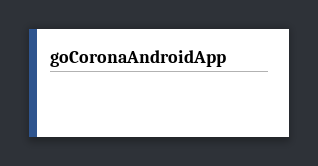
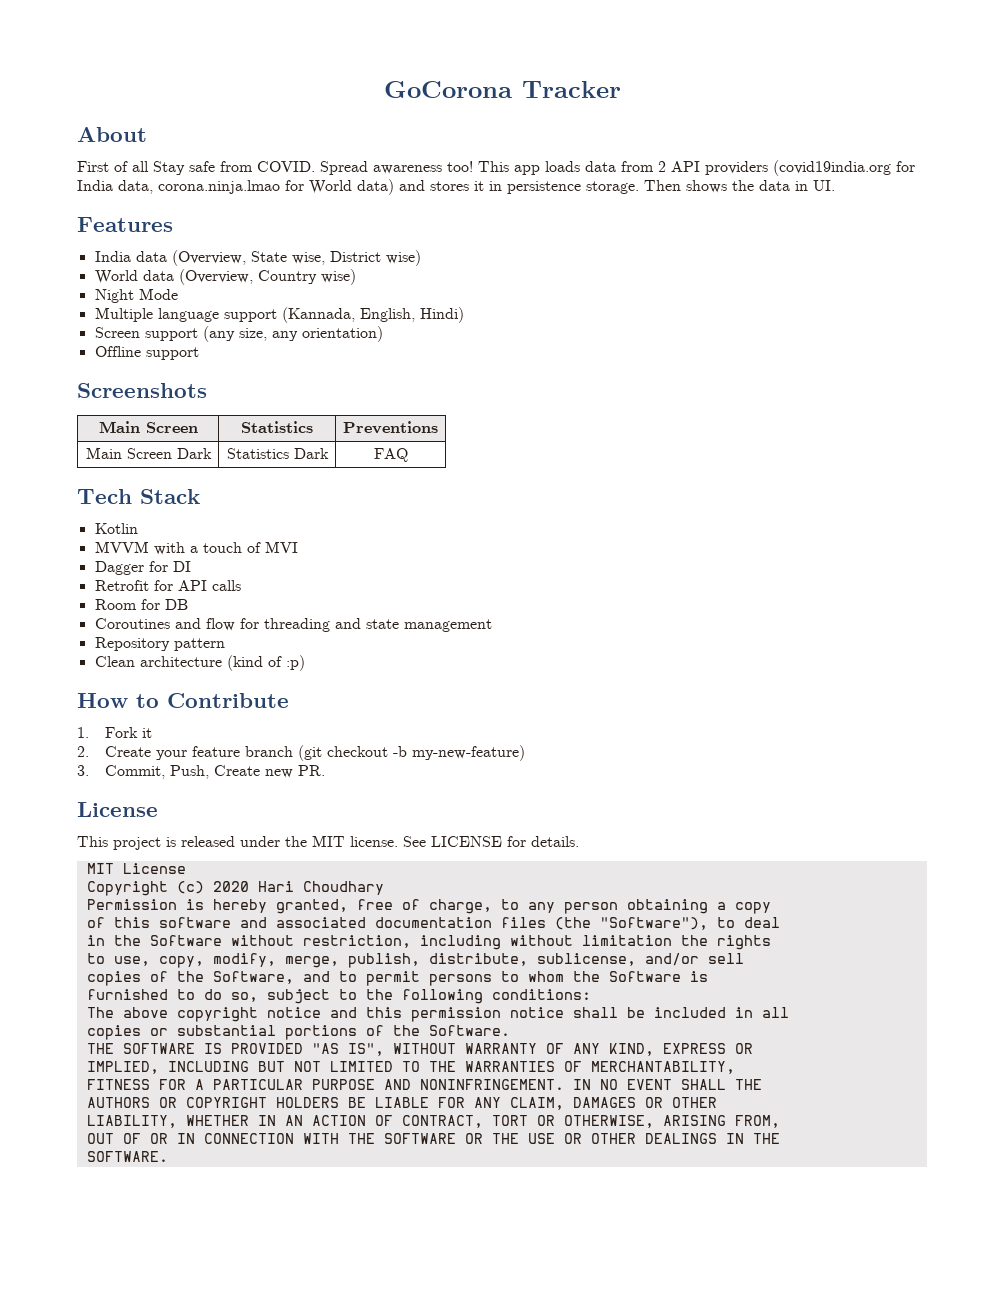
- goCoronaAndroidApp
+ GoCorona Tracker
+ About
+ First of all Stay safe from COVID. Spread awareness too! This app loads data from 2 API providers (covid19india.org for India data, corona.ninja.lmao for World data) and stores it in persistence storage. Then shows the data in UI.
+ Features
+ India data (Overview, State wise, District wise)
+ World data (Overview, Country wise)
+ Night Mode
+ Multiple language support (Kannada, English, Hindi)
+ Screen support (any size, any orientation)
+ Offline support
+ Screenshots
+ Main Screen | Statistics | Preventions
+ Main Screen Dark | Statistics Dark | FAQ
+ Tech Stack
+ Kotlin
+ MVVM with a touch of MVI
+ Dagger for DI
+ Retrofit for API calls
+ Room for DB
+ Coroutines and flow for threading and state management
+ Repository pattern
+ Clean architecture (kind of :p)
+ How to Contribute
+ 1. Fork it
+ 2. Create your feature branch (git checkout -b my-new-feature)
+ 3. Commit, Push, Create new PR.
+ License
+ This project is released under the MIT license. See LICENSE for details.
+ MIT License
+ Copyright (c) 2020 Hari Choudhary
+ Permission is hereby granted, free of charge, to any person obtaining a copy
+ of this software and associated documentation files (the "Software"), to deal
+ in the Software without restriction, including without limitation the rights
+ to use, copy, modify, merge, publish, distribute, sublicense, and/or sell
+ copies of the Software, and to permit persons to whom the Software is
+ furnished to do so, subject to the following conditions:
+ The above copyright notice and this permission notice shall be included in all
+ copies or substantial portions of the Software.
+ THE SOFTWARE IS PROVIDED "AS IS", WITHOUT WARRANTY OF ANY KIND, EXPRESS OR
+ IMPLIED, INCLUDING BUT NOT LIMITED TO THE WARRANTIES OF MERCHANTABILITY,
+ FITNESS FOR A PARTICULAR PURPOSE AND NONINFRINGEMENT. IN NO EVENT SHALL THE
+ AUTHORS OR COPYRIGHT HOLDERS BE LIABLE FOR ANY CLAIM, DAMAGES OR OTHER
+ LIABILITY, WHETHER IN AN ACTION OF CONTRACT, TORT OR OTHERWISE, ARISING FROM,
+ OUT OF OR IN CONNECTION WITH THE SOFTWARE OR THE USE OR OTHER DEALINGS IN THE
+ SOFTWARE.

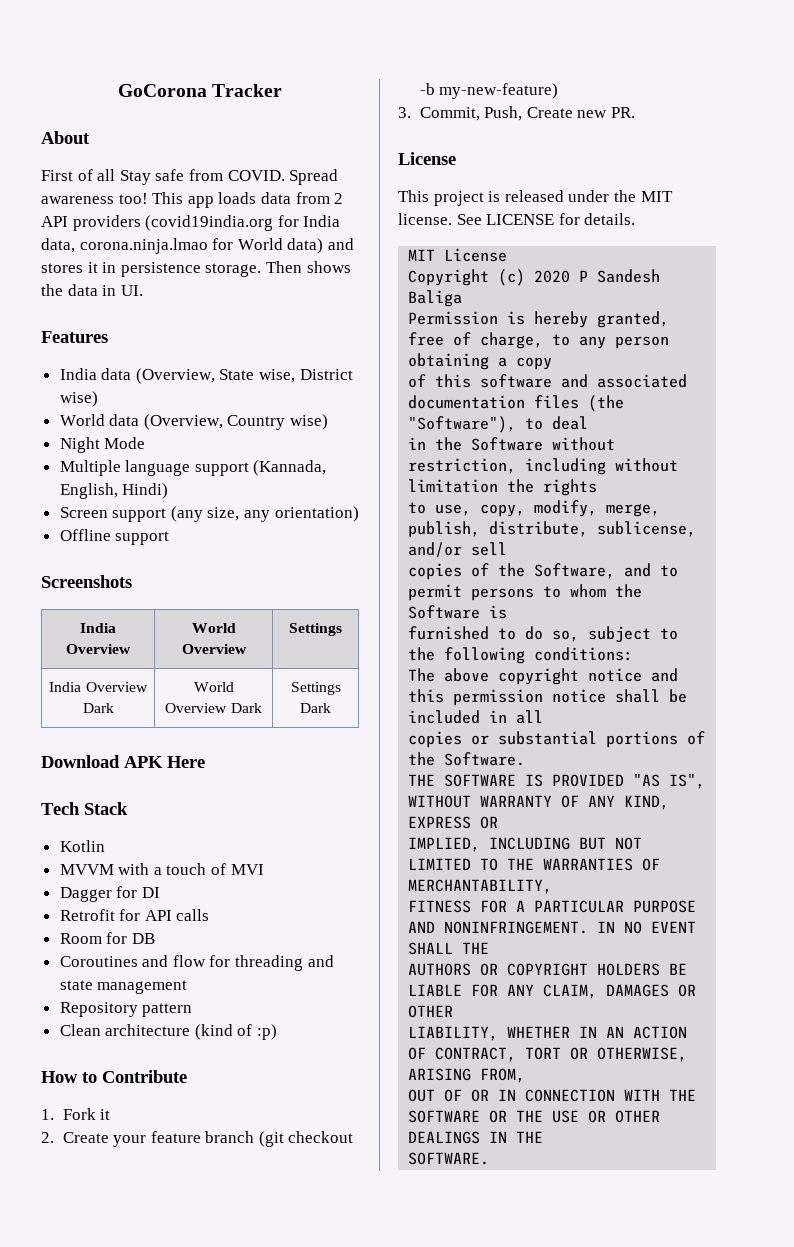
- Main Screen | Statistics | Preventions
- Main Screen Dark | Statistics Dark | FAQ
+ India Overview | World Overview | Settings
+ India Overview Dark | World Overview Dark | Settings Dark
+ Download APK Here
- Copyright (c) 2020 Hari Choudhary
+ Copyright (c) 2020 P Sandesh Baliga

